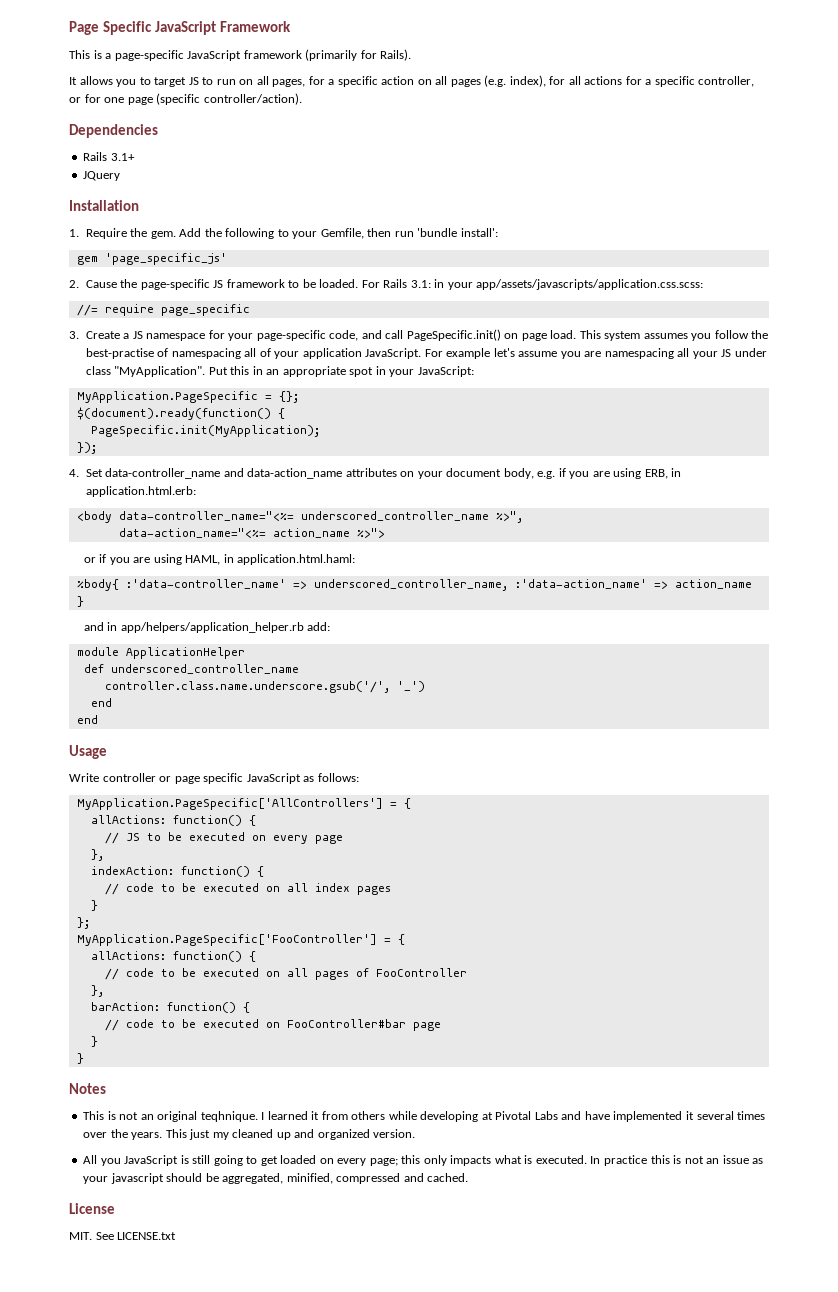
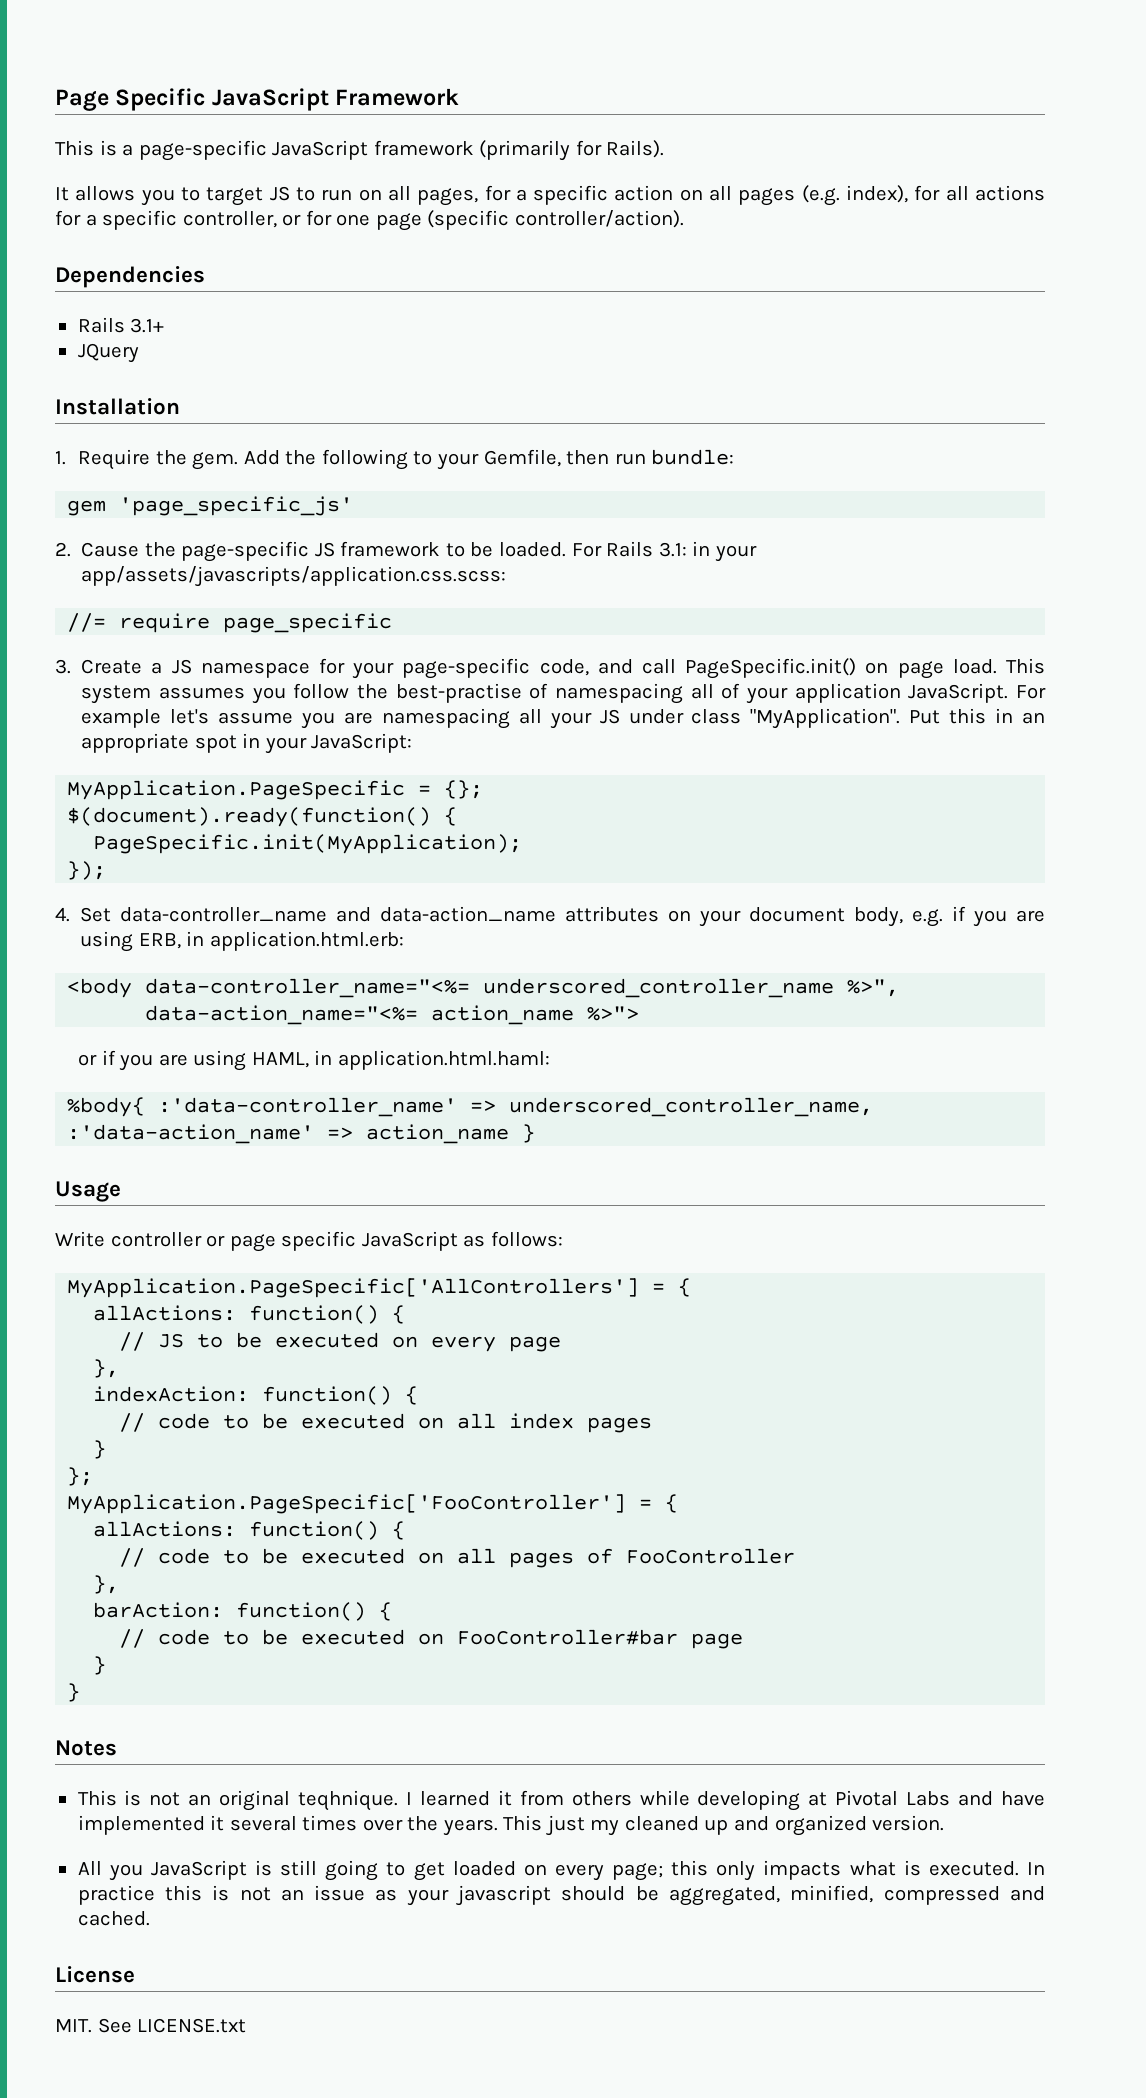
- Add the following to your Gemfile, then run 'bundle install':
+ Add the following to your Gemfile, then run bundle:
- and in app/helpers/application_helper.rb add:
- module ApplicationHelper
- def underscored_controller_name
- controller.class.name.underscore.gsub('/', '_')
- end
- end

